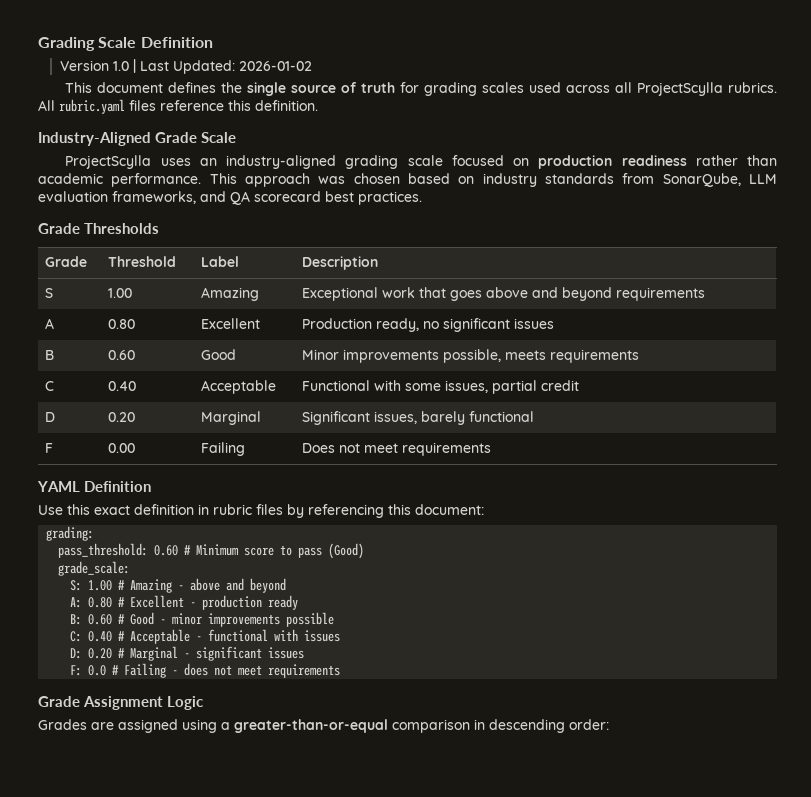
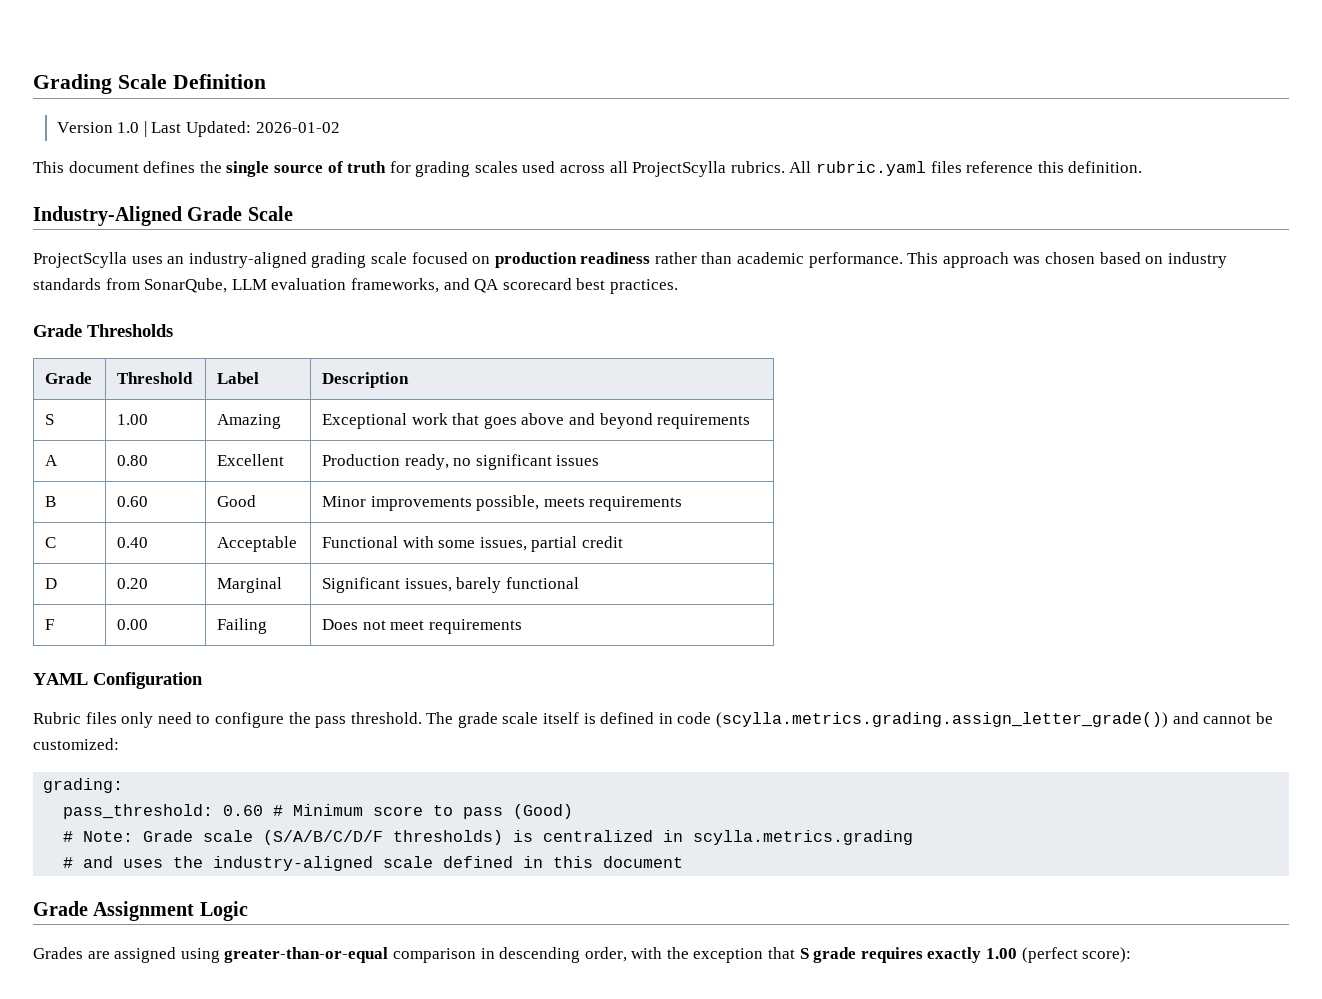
- YAML Definition
- Use this exact definition in rubric files by referencing this document:
+ YAML Configuration
+ Rubric files only need to configure the pass threshold. The grade scale itself is defined in code (scylla.metrics.grading.assign_letter_grade()) and cannot be customized:
- grade_scale:
- S: 1.00 # Amazing - above and beyond
- A: 0.80 # Excellent - production ready
- B: 0.60 # Good - minor improvements possible
- C: 0.40 # Acceptable - functional with issues
- D: 0.20 # Marginal - significant issues
- F: 0.0 # Failing - does not meet requirements
+ # Note: Grade scale (S/A/B/C/D/F thresholds) is centralized in scylla.metrics.grading
+ # and uses the industry-aligned scale defined in this document
- Grades are assigned using a greater-than-or-equal comparison in descending order:
+ Grades are assigned using greater-than-or-equal comparison in descending order, with the exception that S grade requires exactly 1.00 (perfect score):

